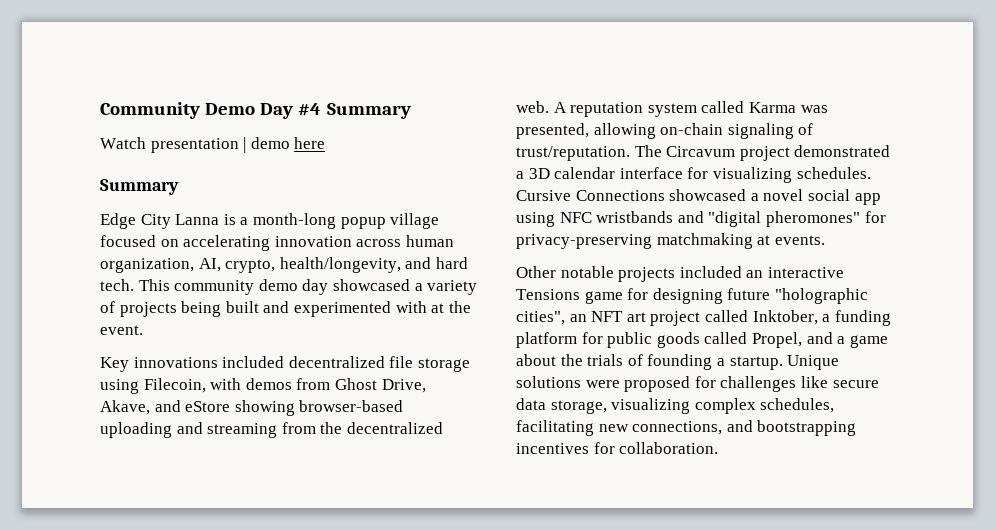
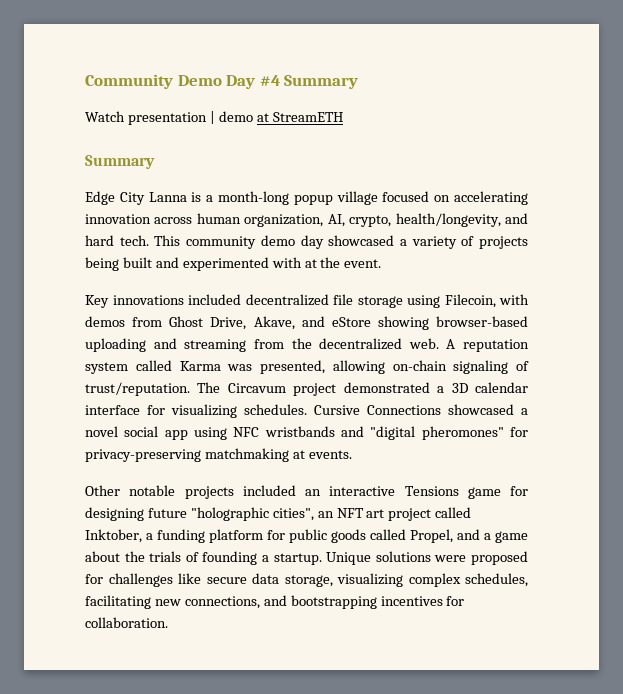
- Watch presentation | demo here
+ Watch presentation | demo at StreamETH

